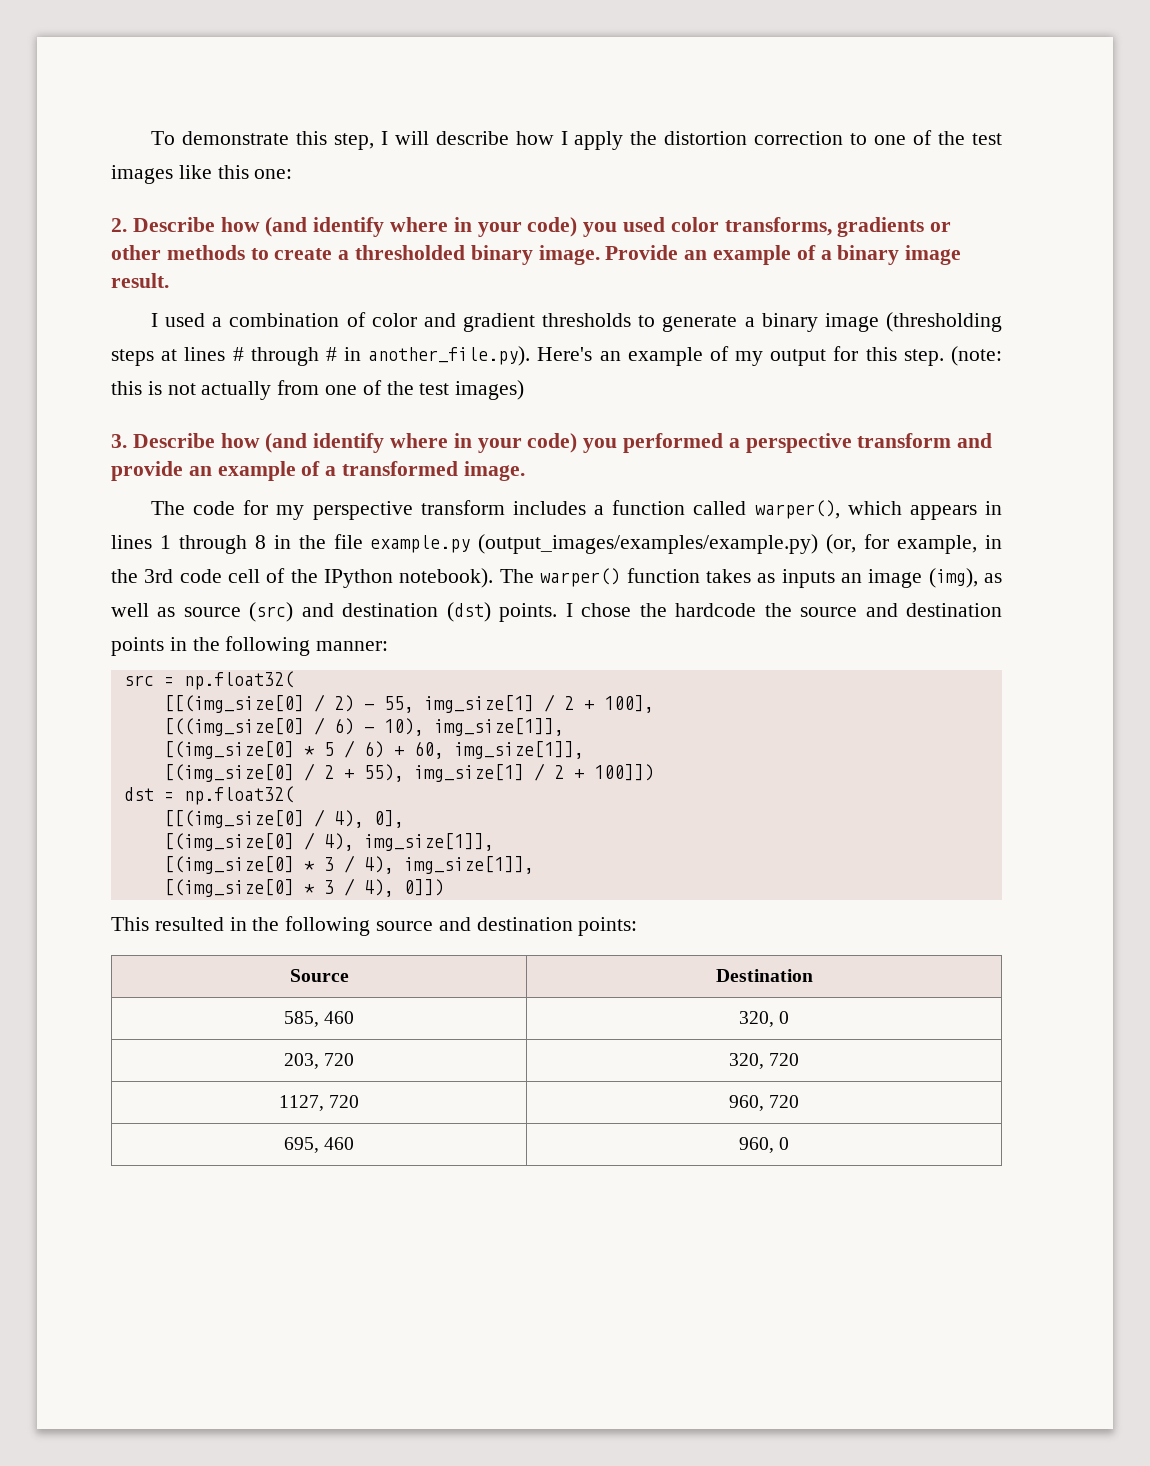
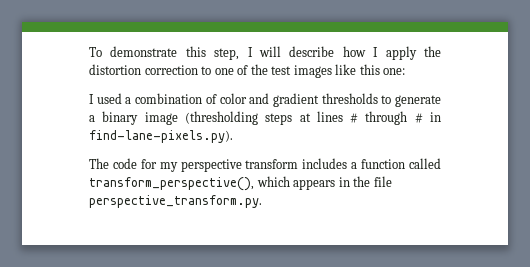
- 2. Describe how (and identify where in your code) you used color transforms, gradients or other methods to create a thresholded binary image. Provide an example of a binary image result.
- I used a combination of color and gradient thresholds to generate a binary image (thresholding steps at lines # through # in another_file.py). Here's an example of my output for this step. (note: this is not actually from one of the test images)
- 3. Describe how (and identify where in your code) you performed a perspective transform and provide an example of a transformed image.
+ I used a combination of color and gradient thresholds to generate a binary image (thresholding steps at lines # through # in find-lane-pixels.py).
- The code for my perspective transform includes a function called warper(), which appears in lines 1 through 8 in the file example.py (output_images/examples/example.py) (or, for example, in the 3rd code cell of the IPython notebook). The warper() function takes as inputs an image (img), as well as source (src) and destination (dst) points. I chose the hardcode the source and destination points in the following manner:
- src = np.float32(
- [[(img_size[0] / 2) - 55, img_size[1] / 2 + 100],
- [((img_size[0] / 6) - 10), img_size[1]],
- [(img_size[0] * 5 / 6) + 60, img_size[1]],
- [(img_size[0] / 2 + 55), img_size[1] / 2 + 100]])
- dst = np.float32(
- [[(img_size[0] / 4), 0],
- [(img_size[0] / 4), img_size[1]],
- [(img_size[0] * 3 / 4), img_size[1]],
- [(img_size[0] * 3 / 4), 0]])
- This resulted in the following source and destination points:
- Source | Destination
- 585, 460 | 320, 0
- 203, 720 | 320, 720
- 1127, 720 | 960, 720
- 695, 460 | 960, 0
+ The code for my perspective transform includes a function called transform_perspective(), which appears in the file perspective_transform.py.

